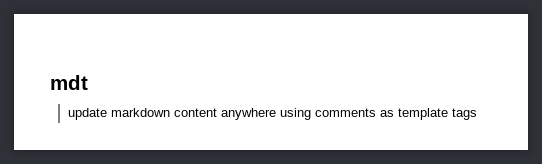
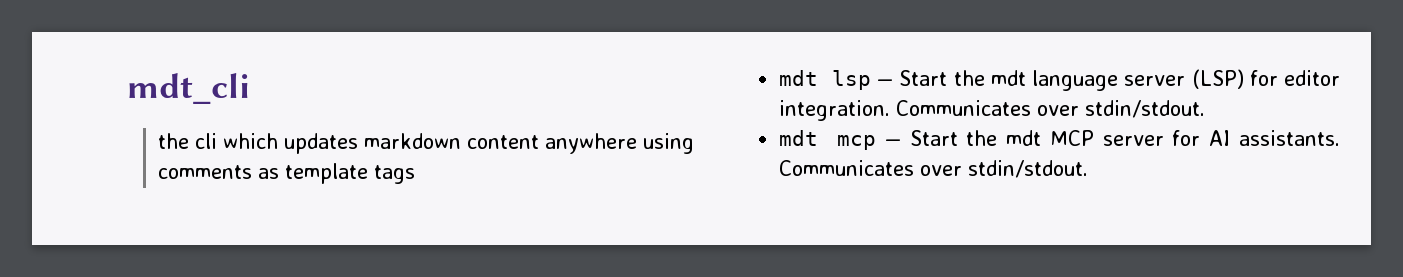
- mdt
- update markdown content anywhere using comments as template tags
+ mdt_cli
+ the cli which updates markdown content anywhere using comments as template tags
+ mdt lsp — Start the mdt language server (LSP) for editor integration. Communicates over stdin/stdout.
+ mdt mcp — Start the mdt MCP server for AI assistants. Communicates over stdin/stdout.

